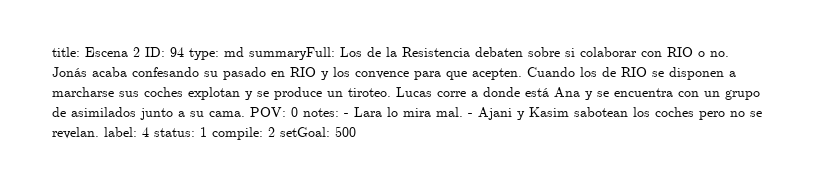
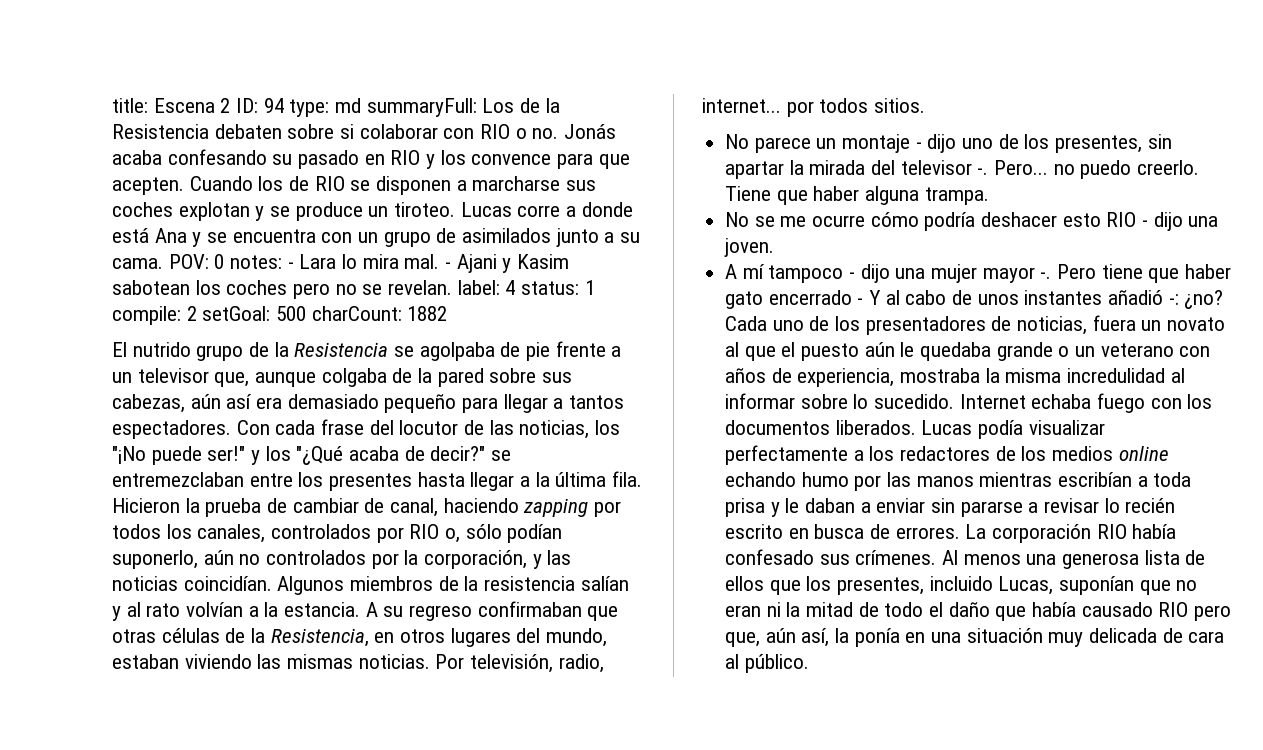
- - Ajani y Kasim sabotean los coches pero no se revelan. label: 4 status: 1 compile: 2 setGoal: 500
+ - Ajani y Kasim sabotean los coches pero no se revelan. label: 4 status: 1 compile: 2 setGoal: 500 charCount: 1882
+ El nutrido grupo de la Resistencia se agolpaba de pie frente a un televisor que, aunque colgaba de la pared sobre sus cabezas, aún así era demasiado pequeño para llegar a tantos espectadores. Con cada frase del locutor de las noticias, los "¡No puede ser!" y los "¿Qué acaba de decir?" se entremezclaban entre los presentes hasta llegar a la última fila. Hicieron la prueba de cambiar de canal, haciendo zapping por todos los canales, controlados por RIO o, sólo podían suponerlo, aún no controlados por la corporación, y las noticias coincidían. Algunos miembros de la resistencia salían y al rato volvían a la estancia. A su regreso confirmaban que otras células de la Resistencia, en otros lugares del mundo, estaban viviendo las mismas noticias. Por televisión, radio, internet... por todos sitios.
+ No parece un montaje - dijo uno de los presentes, sin apartar la mirada del televisor -. Pero... no puedo creerlo. Tiene que haber alguna trampa.
+ No se me ocurre cómo podría deshacer esto RIO - dijo una joven.
+ A mí tampoco - dijo una mujer mayor -. Pero tiene que haber gato encerrado - Y al cabo de unos instantes añadió -: ¿no? Cada uno de los presentadores de noticias, fuera un novato al que el puesto aún le quedaba grande o un veterano con años de experiencia, mostraba la misma incredulidad al informar sobre lo sucedido. Internet echaba fuego con los documentos liberados. Lucas podía visualizar perfectamente a los redactores de los medios online echando humo por las manos mientras escribían a toda prisa y le daban a enviar sin pararse a revisar lo recién escrito en busca de errores. La corporación RIO había confesado sus crímenes. Al menos una generosa lista de ellos que los presentes, incluido Lucas, suponían que no eran ni la mitad de todo el daño que había causado RIO pero que, aún así, la ponía en una situación muy delicada de cara al público.

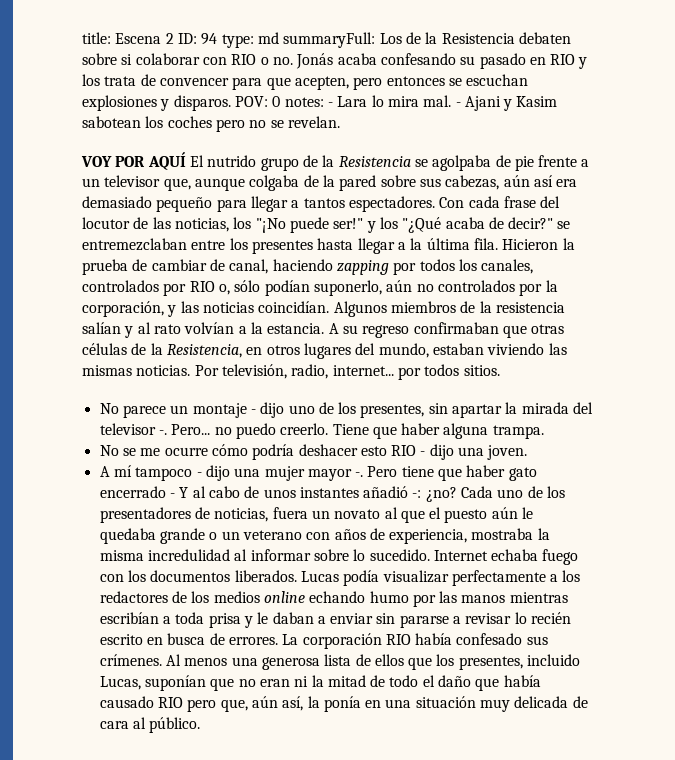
- title: Escena 2 ID: 94 type: md summaryFull: Los de la Resistencia debaten sobre si colaborar con RIO o no. Jonás acaba confesando su pasado en RIO y los convence para que acepten. Cuando los de RIO se disponen a marcharse sus coches explotan y se produce un tiroteo. Lucas corre a donde está Ana y se encuentra con un grupo de asimilados junto a su cama.
+ title: Escena 2 ID: 94 type: md summaryFull: Los de la Resistencia debaten sobre si colaborar con RIO o no. Jonás acaba confesando su pasado en RIO y los trata de convencer para que acepten, pero entonces se escuchan explosiones y disparos.
- - Ajani y Kasim sabotean los coches pero no se revelan. label: 4 status: 1 compile: 2 setGoal: 500 charCount: 1882
- El nutrido grupo de la Resistencia se agolpaba de pie frente a un televisor que, aunque colgaba de la pared sobre sus cabezas, aún así era demasiado pequeño para llegar a tantos espectadores.
+ - Ajani y Kasim sabotean los coches pero no se revelan.
+ VOY POR AQUÍ El nutrido grupo de la Resistencia se agolpaba de pie frente a un televisor que, aunque colgaba de la pared sobre sus cabezas, aún así era demasiado pequeño para llegar a tantos espectadores.

